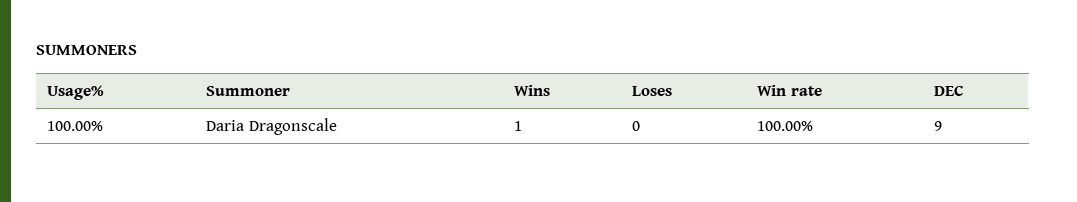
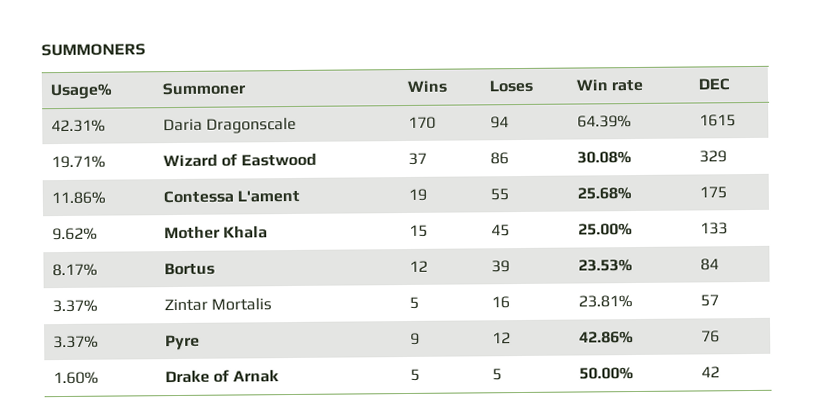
- 100.00% | Daria Dragonscale | 1 | 0 | 100.00% | 9
+ 42.31% | Daria Dragonscale | 170 | 94 | 64.39% | 1615
+ 19.71% | Wizard of Eastwood | 37 | 86 | 30.08% | 329
+ 11.86% | Contessa L'ament | 19 | 55 | 25.68% | 175
+ 9.62% | Mother Khala | 15 | 45 | 25.00% | 133
+ 8.17% | Bortus | 12 | 39 | 23.53% | 84
+ 3.37% | Zintar Mortalis | 5 | 16 | 23.81% | 57
+ 3.37% | Pyre | 9 | 12 | 42.86% | 76
+ 1.60% | Drake of Arnak | 5 | 5 | 50.00% | 42

